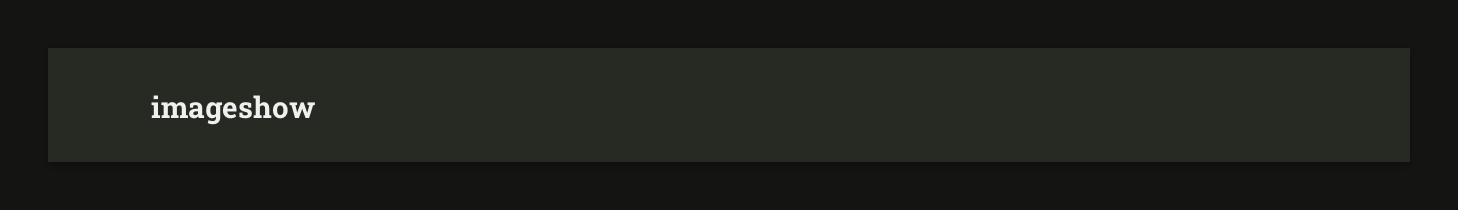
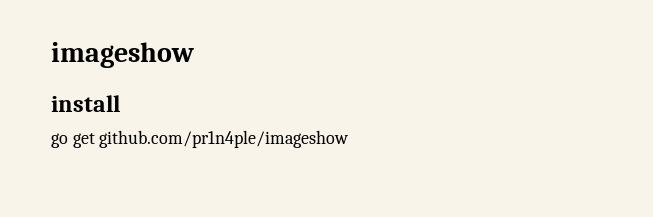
+ install
+ go get github.com/pr1n4ple/imageshow

